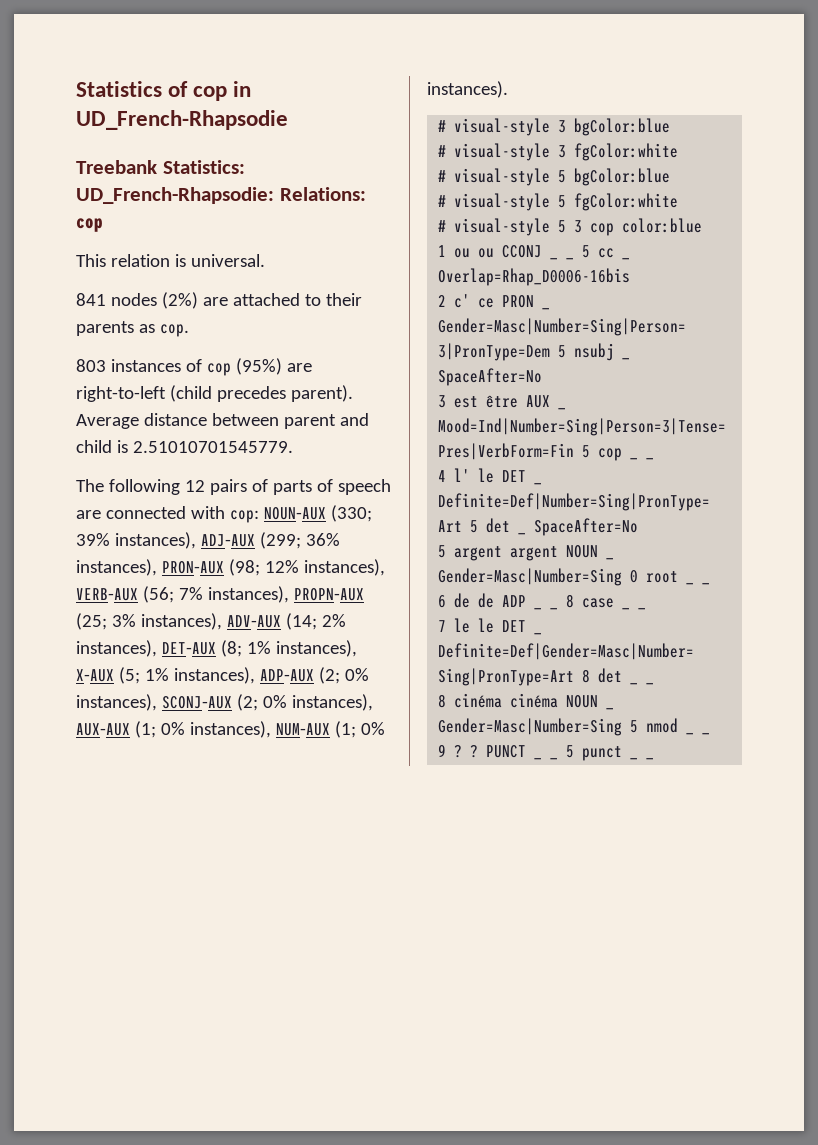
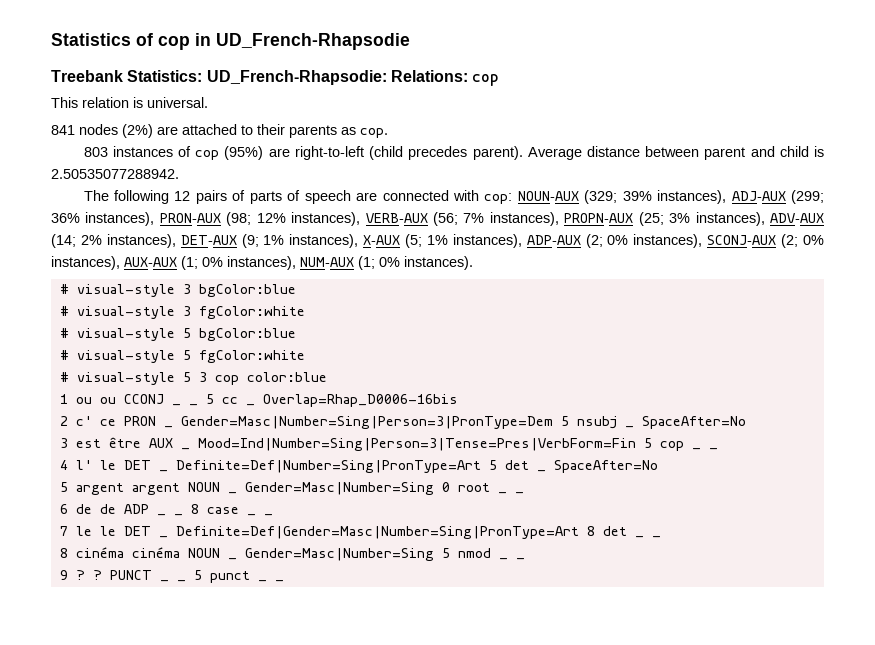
- Average distance between parent and child is 2.51010701545779.
+ Average distance between parent and child is 2.50535077288942.
- The following 12 pairs of parts of speech are connected with cop: NOUN-AUX (330; 39% instances), ADJ-AUX (299; 36% instances), PRON-AUX (98; 12% instances), VERB-AUX (56; 7% instances), PROPN-AUX (25; 3% instances), ADV-AUX (14; 2% instances), DET-AUX (8; 1% instances), X-AUX (5; 1% instances), ADP-AUX (2; 0% instances), SCONJ-AUX (2; 0% instances), AUX-AUX (1; 0% instances), NUM-AUX (1; 0% instances).
+ The following 12 pairs of parts of speech are connected with cop: NOUN-AUX (329; 39% instances), ADJ-AUX (299; 36% instances), PRON-AUX (98; 12% instances), VERB-AUX (56; 7% instances), PROPN-AUX (25; 3% instances), ADV-AUX (14; 2% instances), DET-AUX (9; 1% instances), X-AUX (5; 1% instances), ADP-AUX (2; 0% instances), SCONJ-AUX (2; 0% instances), AUX-AUX (1; 0% instances), NUM-AUX (1; 0% instances).

